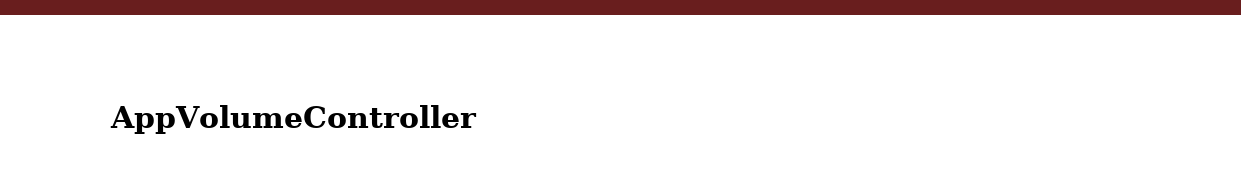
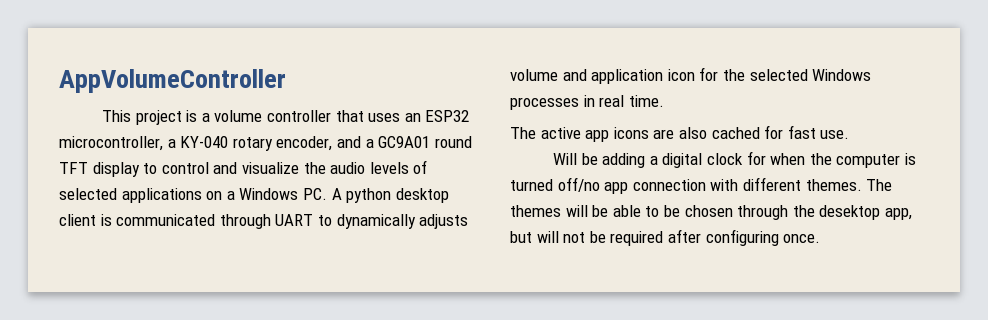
+ This project is a volume controller that uses an ESP32 microcontroller, a KY-040 rotary encoder, and a GC9A01 round TFT display to control and visualize the audio levels of selected applications on a Windows PC. A python desktop client is communicated through UART to dynamically adjusts volume and application icon for the selected Windows processes in real time.
+ The active app icons are also cached for fast use.
+ Will be adding a digital clock for when the computer is turned off/no app connection with different themes. The themes will be able to be chosen through the desektop app, but will not be required after configuring once.

